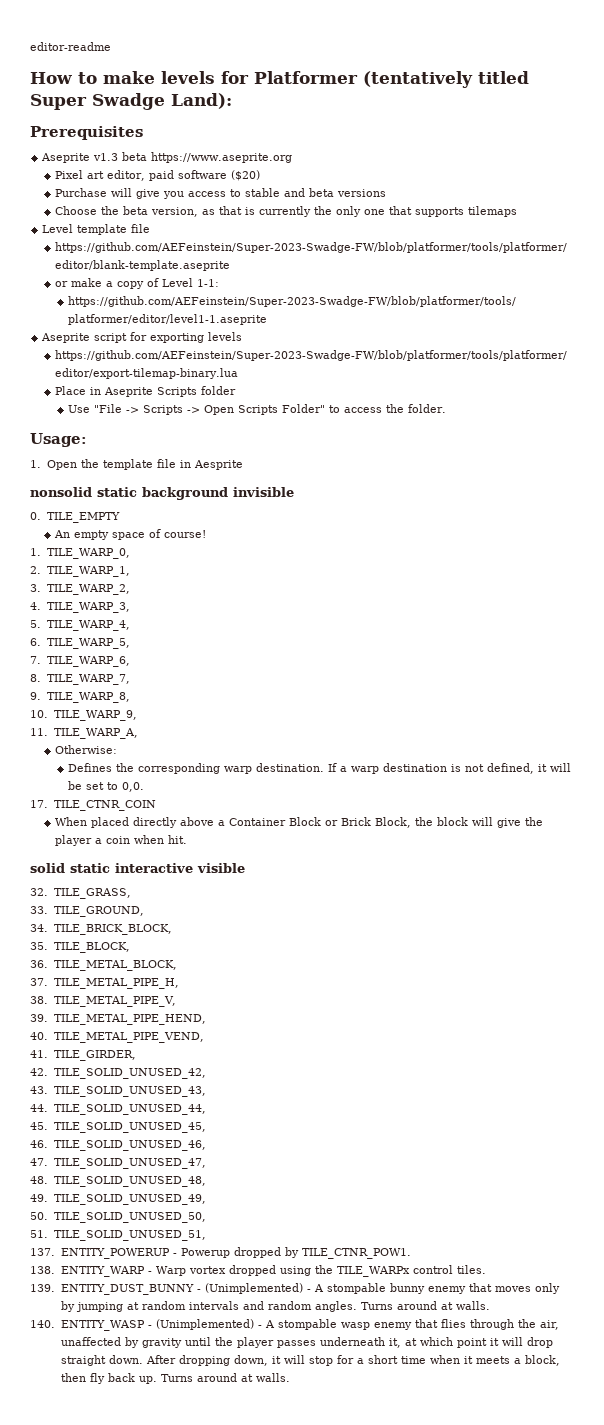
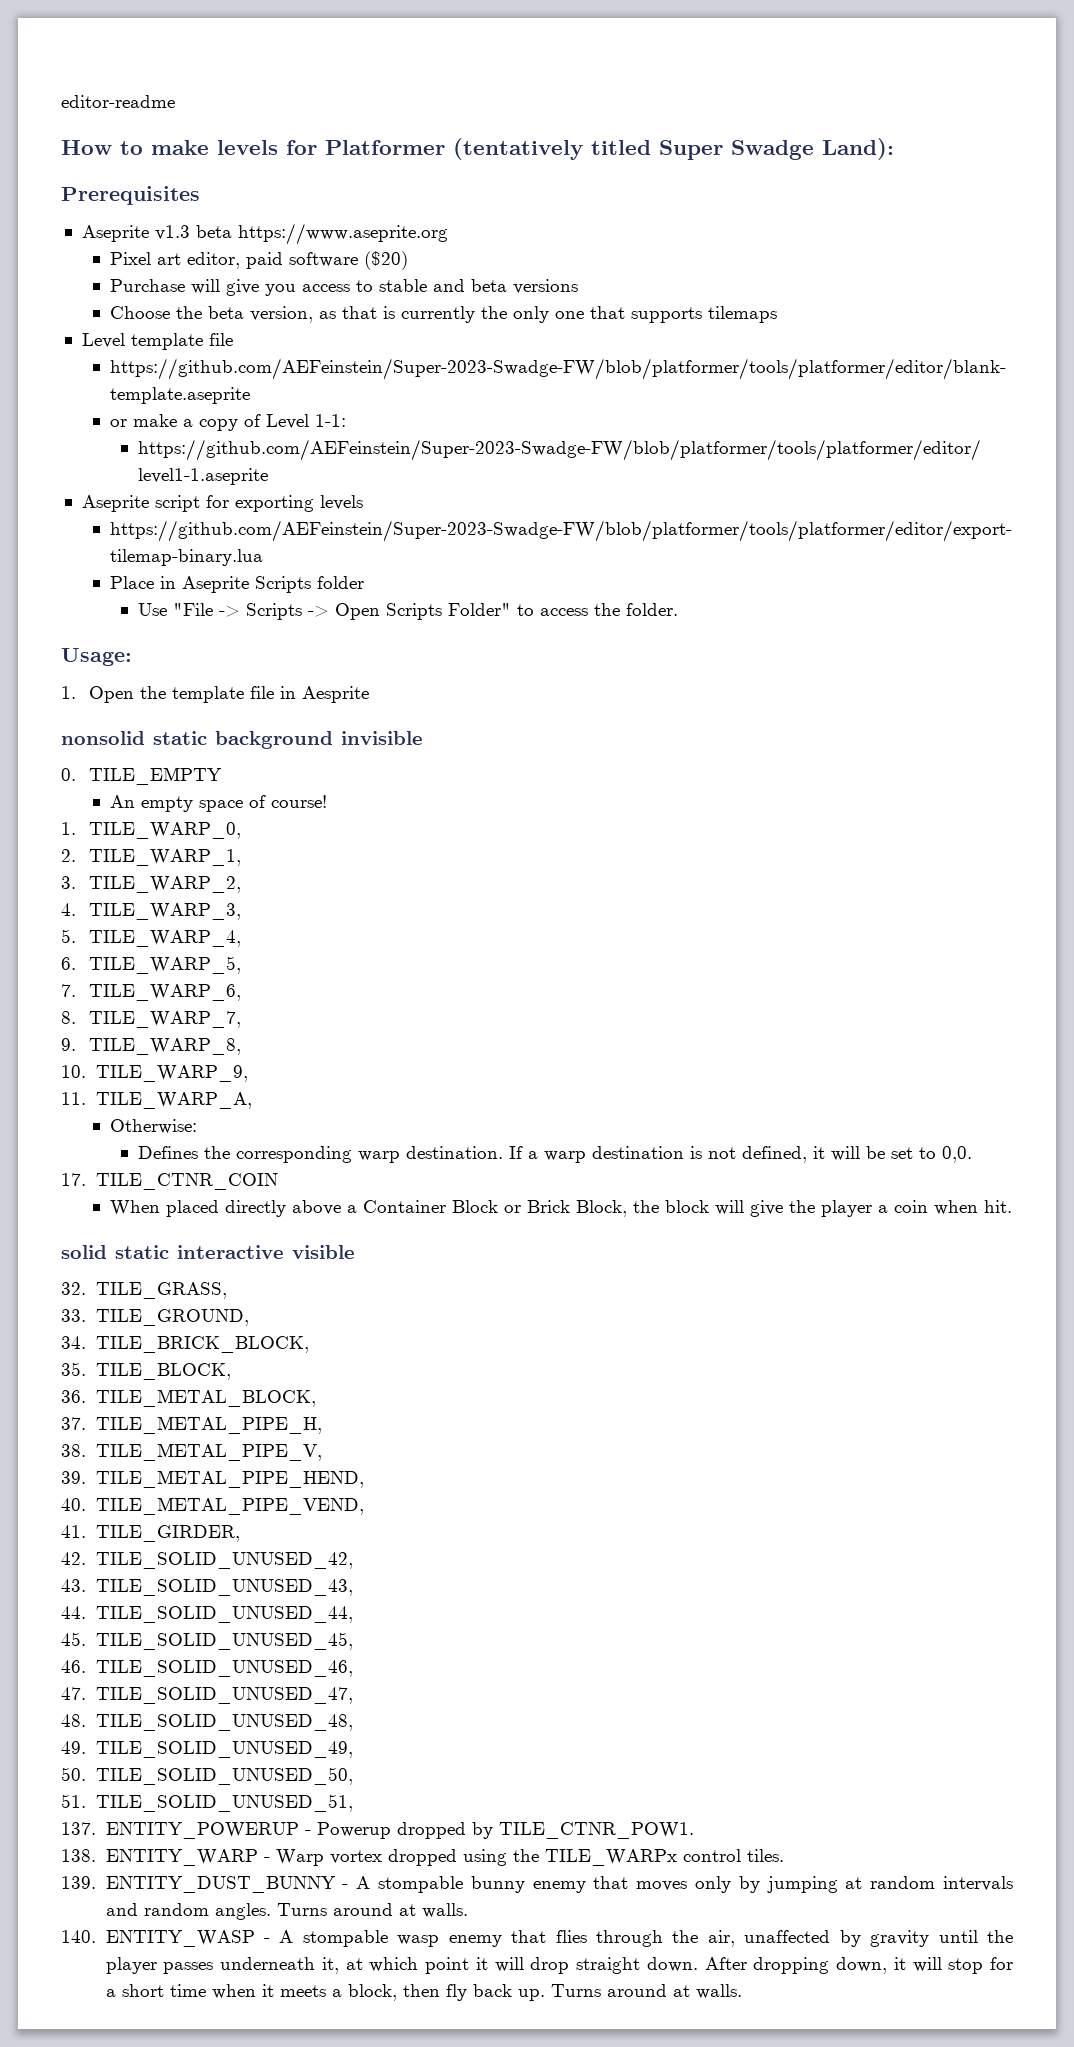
- 139. ENTITY_DUST_BUNNY - (Unimplemented) - A stompable bunny enemy that moves only by jumping at random intervals and random angles.
+ 139. ENTITY_DUST_BUNNY - A stompable bunny enemy that moves only by jumping at random intervals and random angles.
- 140. ENTITY_WASP - (Unimplemented) - A stompable wasp enemy that flies through the air, unaffected by gravity until the player passes underneath it, at which point it will drop straight down.
+ 140. ENTITY_WASP - A stompable wasp enemy that flies through the air, unaffected by gravity until the player passes underneath it, at which point it will drop straight down.

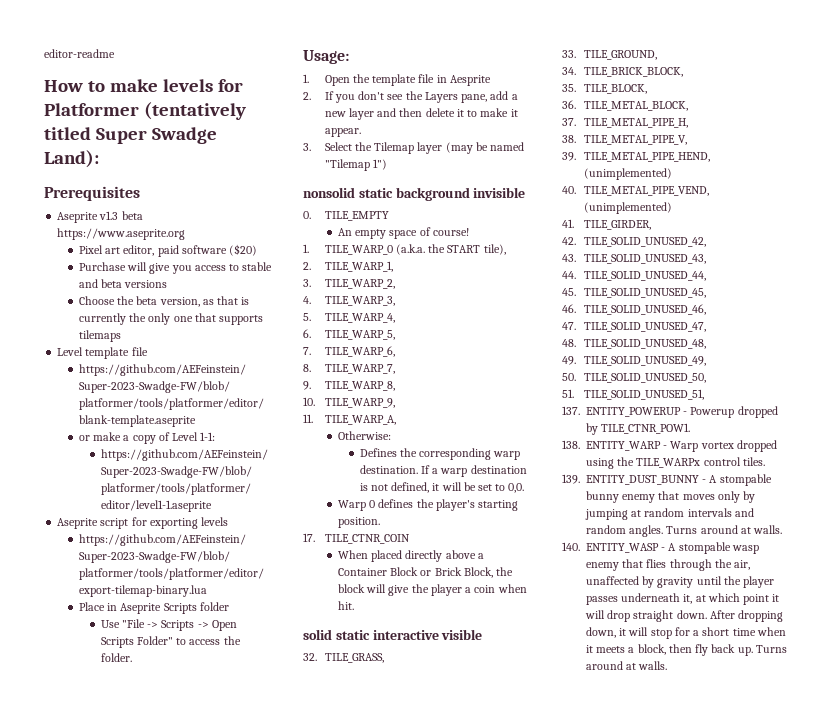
+ 2. If you don't see the Layers pane, add a new layer and then delete it to make it appear.
+ 3. Select the Tilemap layer (may be named "Tilemap 1")
- 1. TILE_WARP_0,
+ 1. TILE_WARP_0 (a.k.a. the START tile),
+ Warp 0 defines the player's starting position.
- 39. TILE_METAL_PIPE_HEND,
+ 39. TILE_METAL_PIPE_HEND, (unimplemented)
- 40. TILE_METAL_PIPE_VEND,
+ 40. TILE_METAL_PIPE_VEND, (unimplemented)

